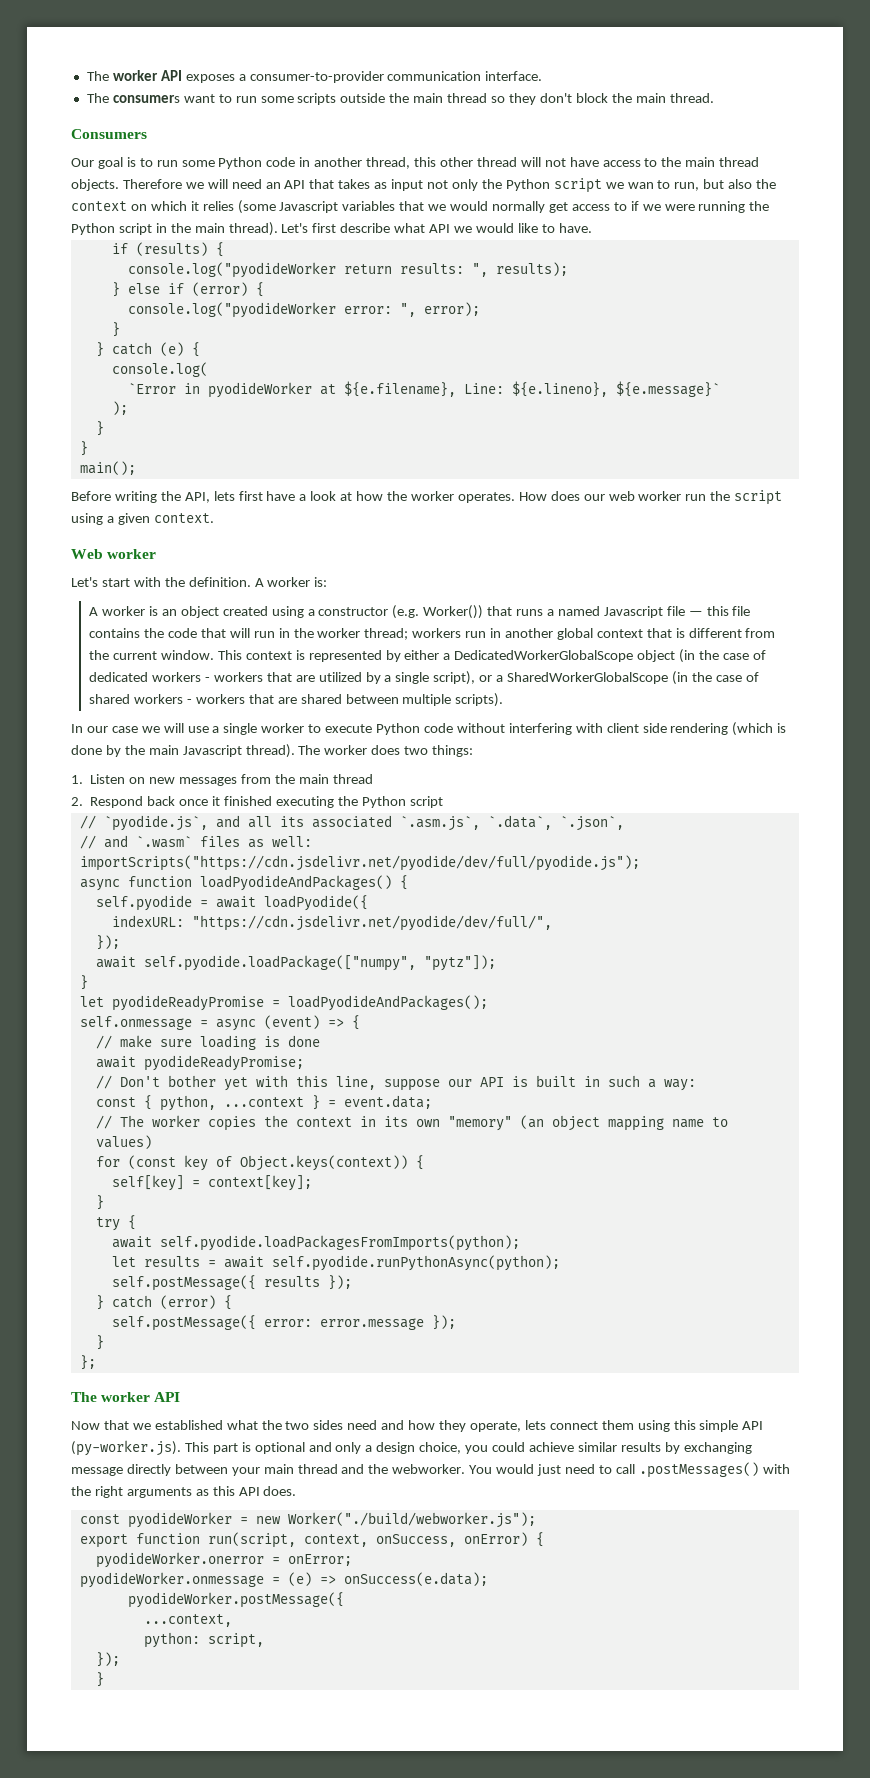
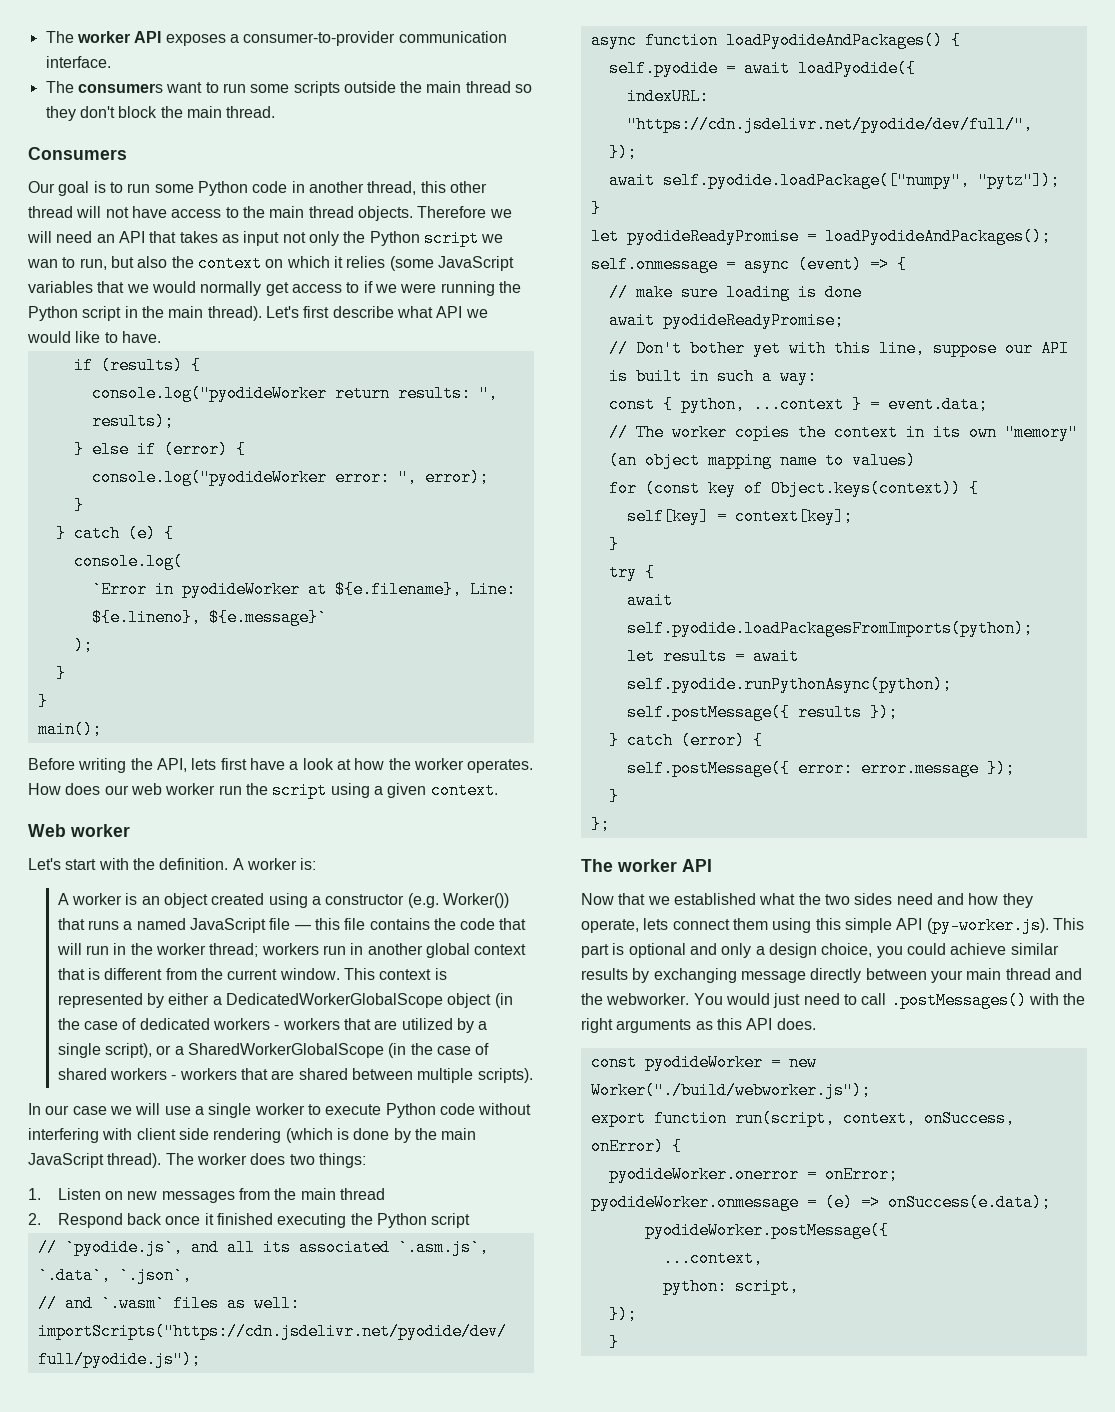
- Therefore we will need an API that takes as input not only the Python script we wan to run, but also the context on which it relies (some Javascript variables that we would normally get access to if we were running the Python script in the main thread).
+ Therefore we will need an API that takes as input not only the Python script we wan to run, but also the context on which it relies (some JavaScript variables that we would normally get access to if we were running the Python script in the main thread).
- A worker is an object created using a constructor (e.g. Worker()) that runs a named Javascript file — this file contains the code that will run in the worker thread; workers run in another global context that is different from the current window.
+ A worker is an object created using a constructor (e.g. Worker()) that runs a named JavaScript file — this file contains the code that will run in the worker thread; workers run in another global context that is different from the current window.
- In our case we will use a single worker to execute Python code without interfering with client side rendering (which is done by the main Javascript thread).
+ In our case we will use a single worker to execute Python code without interfering with client side rendering (which is done by the main JavaScript thread).

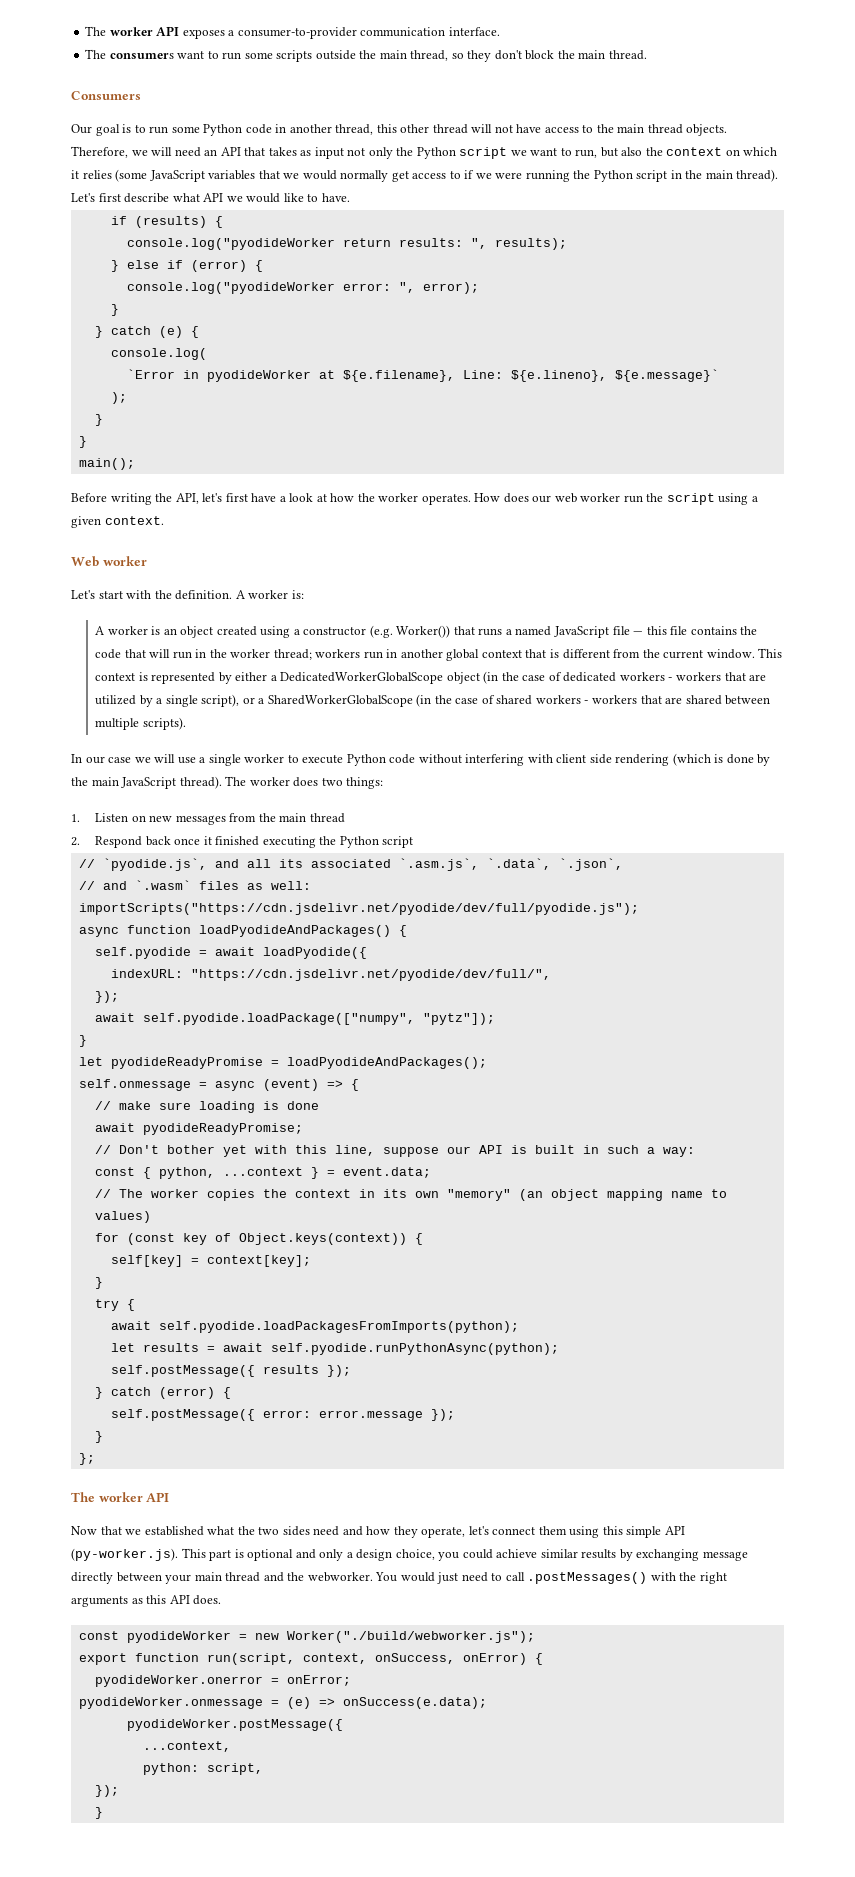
- The consumers want to run some scripts outside the main thread so they don't block the main thread.
+ The consumers want to run some scripts outside the main thread, so they don't block the main thread.
- Therefore we will need an API that takes as input not only the Python script we wan to run, but also the context on which it relies (some JavaScript variables that we would normally get access to if we were running the Python script in the main thread).
+ Therefore, we will need an API that takes as input not only the Python script we want to run, but also the context on which it relies (some JavaScript variables that we would normally get access to if we were running the Python script in the main thread).
- Before writing the API, lets first have a look at how the worker operates.
+ Before writing the API, let's first have a look at how the worker operates.
- Now that we established what the two sides need and how they operate, lets connect them using this simple API (py-worker.js). This part is optional and only a design choice, you could achieve similar results by exchanging message directly between your main thread and the webworker.
+ Now that we established what the two sides need and how they operate, let's connect them using this simple API (py-worker.js). This part is optional and only a design choice, you could achieve similar results by exchanging message directly between your main thread and the webworker.

